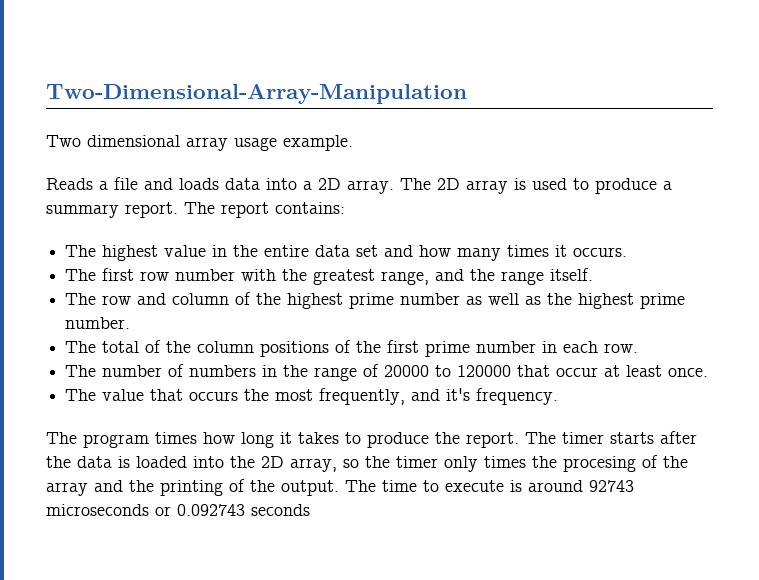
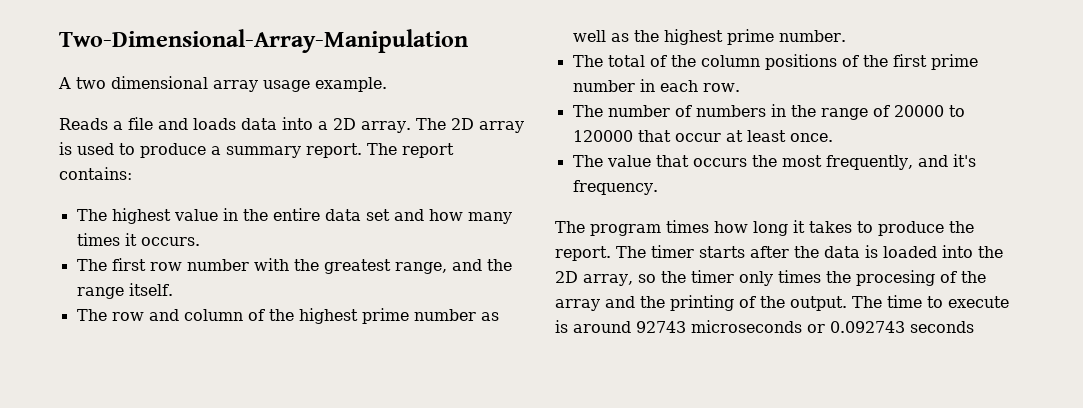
- Two dimensional array usage example.
+ A two dimensional array usage example.

